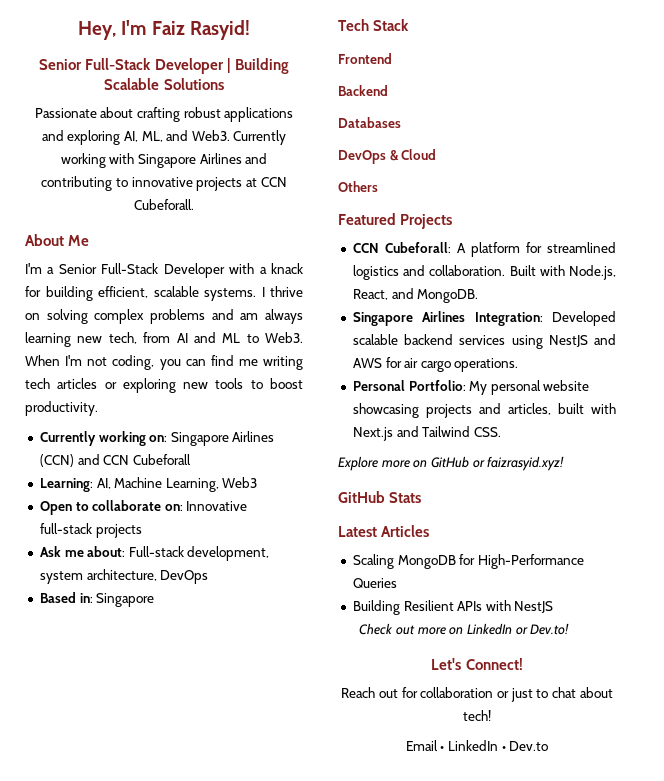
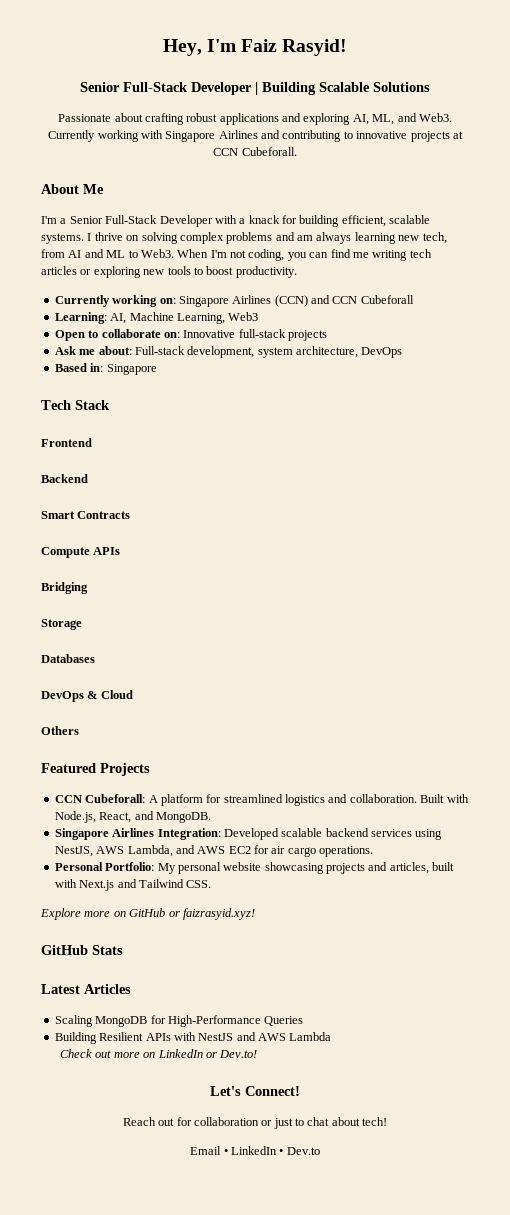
+ Smart Contracts
+ Compute APIs
+ Bridging
+ Storage
- Singapore Airlines Integration: Developed scalable backend services using NestJS and AWS for air cargo operations.
+ Singapore Airlines Integration: Developed scalable backend services using NestJS, AWS Lambda, and AWS EC2 for air cargo operations.
- Building Resilient APIs with NestJS
+ Building Resilient APIs with NestJS and AWS Lambda

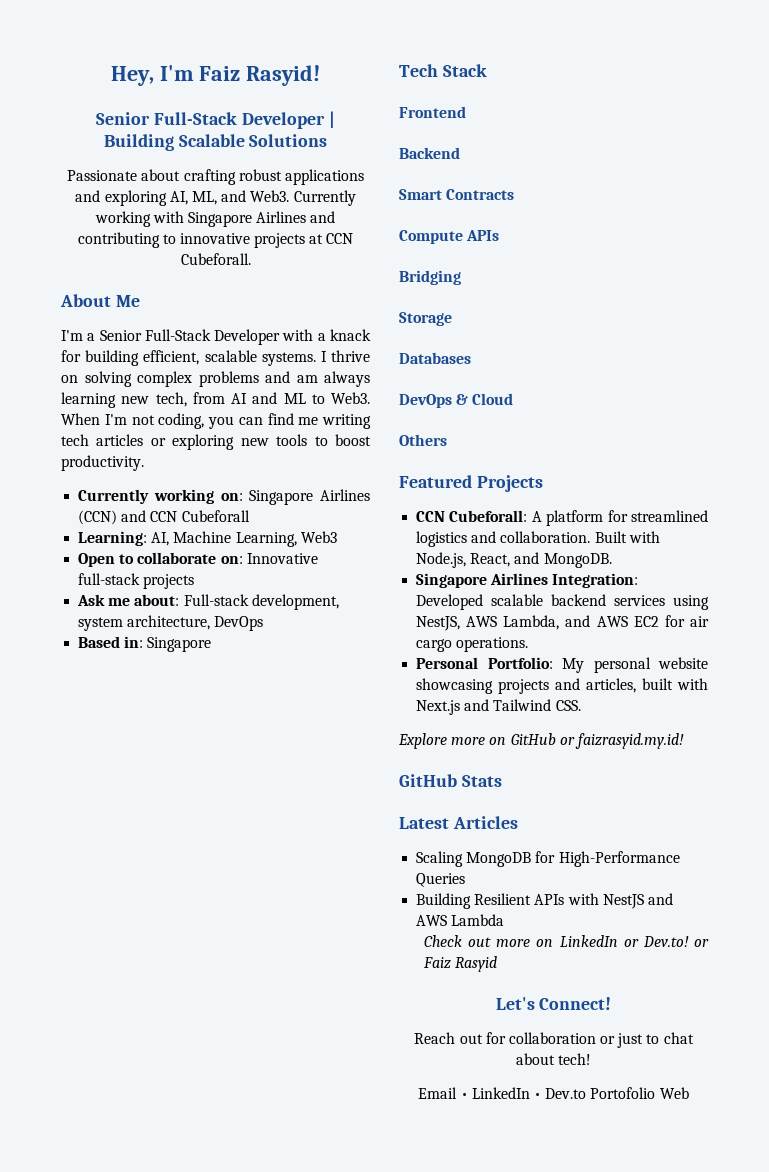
- Explore more on GitHub or faizrasyid.xyz!
+ Explore more on GitHub or faizrasyid.my.id!
- Check out more on LinkedIn or Dev.to!
+ Check out more on LinkedIn or Dev.to! or Faiz Rasyid
- Email • LinkedIn • Dev.to
+ Email • LinkedIn • Dev.to Portofolio Web

